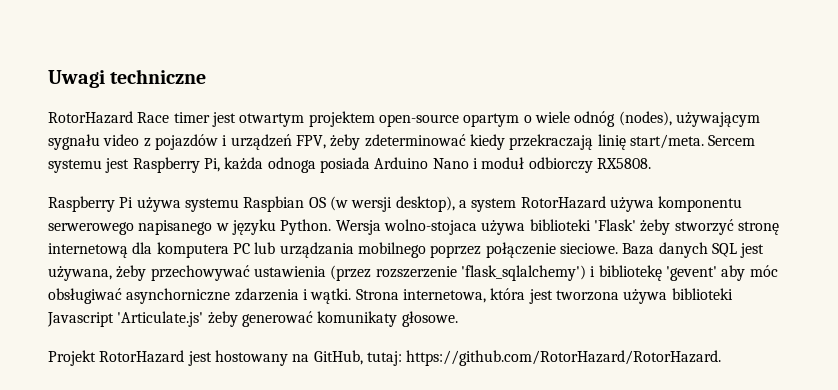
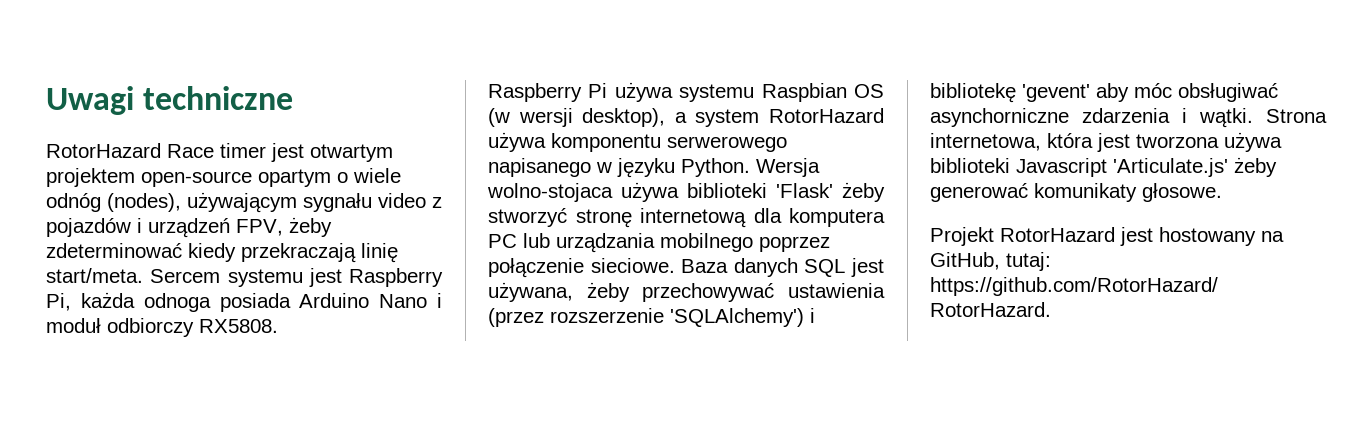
- Baza danych SQL jest używana, żeby przechowywać ustawienia (przez rozszerzenie 'flask_sqlalchemy') i bibliotekę 'gevent' aby móc obsługiwać asynchorniczne zdarzenia i wątki.
+ Baza danych SQL jest używana, żeby przechowywać ustawienia (przez rozszerzenie 'SQLAlchemy') i bibliotekę 'gevent' aby móc obsługiwać asynchorniczne zdarzenia i wątki.

